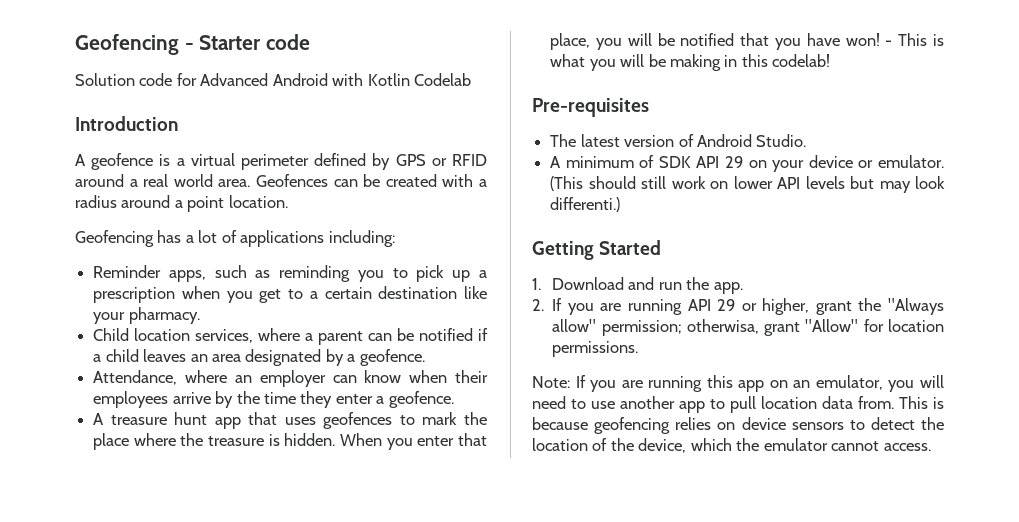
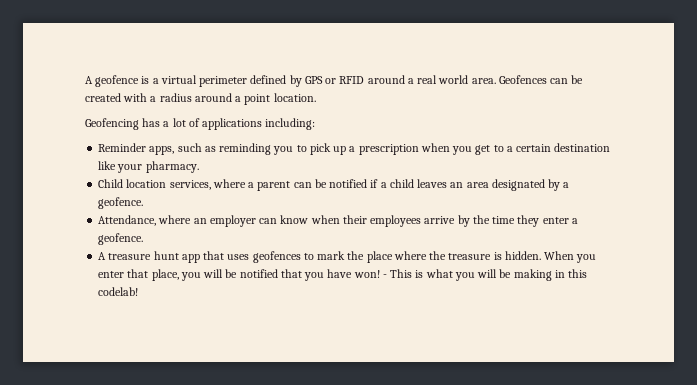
- Geofencing - Starter code
- Solution code for Advanced Android with Kotlin Codelab
- Introduction
- Pre-requisites
- The latest version of Android Studio.
- A minimum of SDK API 29 on your device or emulator. (This should still work on lower API levels but may look differenti.)
- Getting Started
- 1. Download and run the app.
- 2. If you are running API 29 or higher, grant the "Always allow" permission; otherwisa, grant "Allow" for location permissions.
- Note: If you are running this app on an emulator, you will need to use another app to pull location data from. This is because geofencing relies on device sensors to detect the location of the device, which the emulator cannot access.

